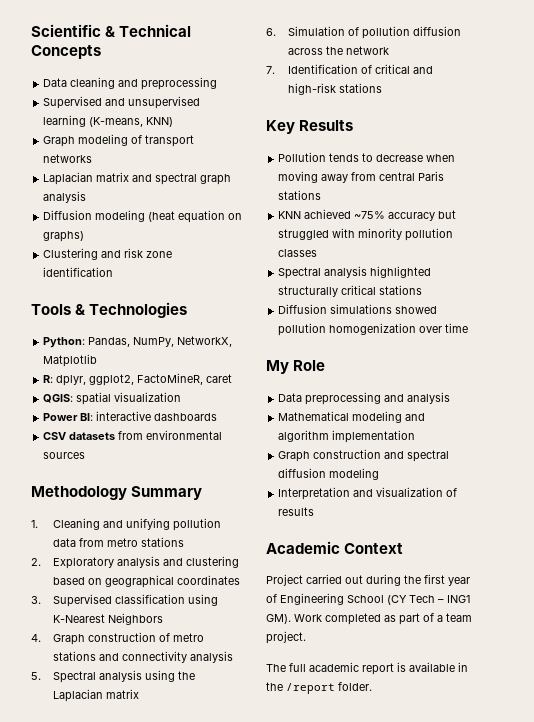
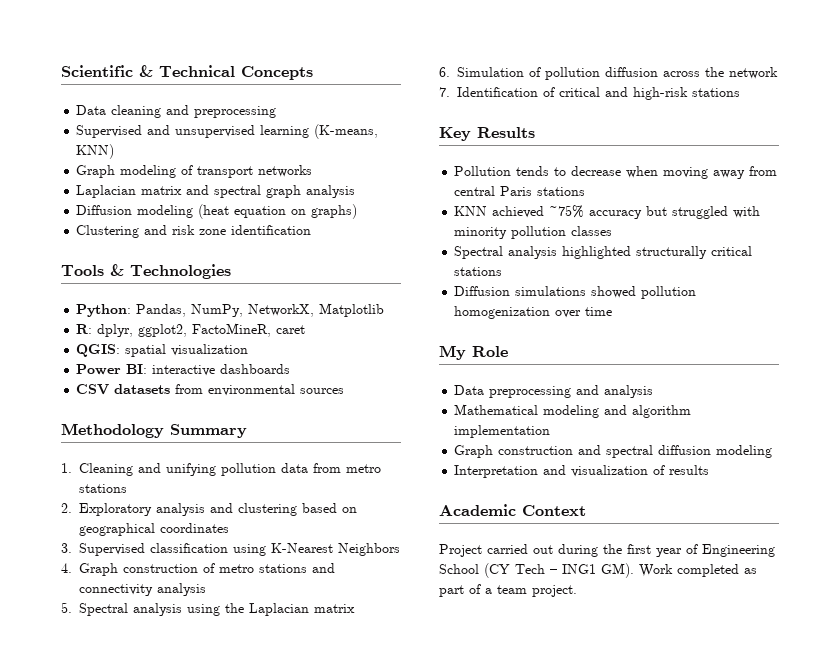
- The full academic report is available in the /report folder.

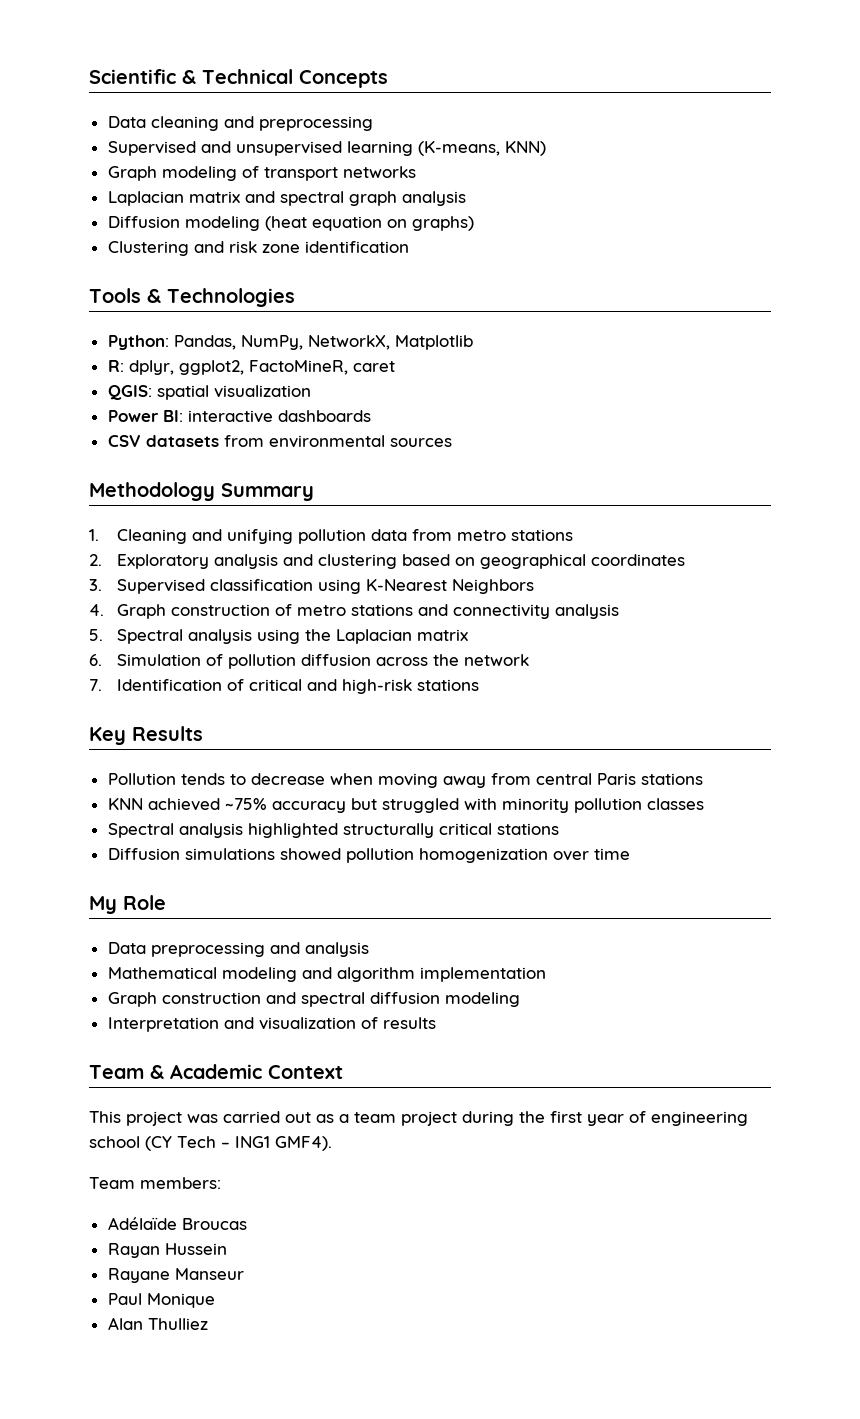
- Academic Context
+ Team & Academic Context
- Project carried out during the first year of Engineering School (CY Tech – ING1 GM). Work completed as part of a team project.
+ This project was carried out as a team project during the first year of engineering school (CY Tech – ING1 GMF4).
+ Team members:
+ Adélaïde Broucas
+ Rayan Hussein
+ Rayane Manseur
+ Paul Monique
+ Alan Thulliez

